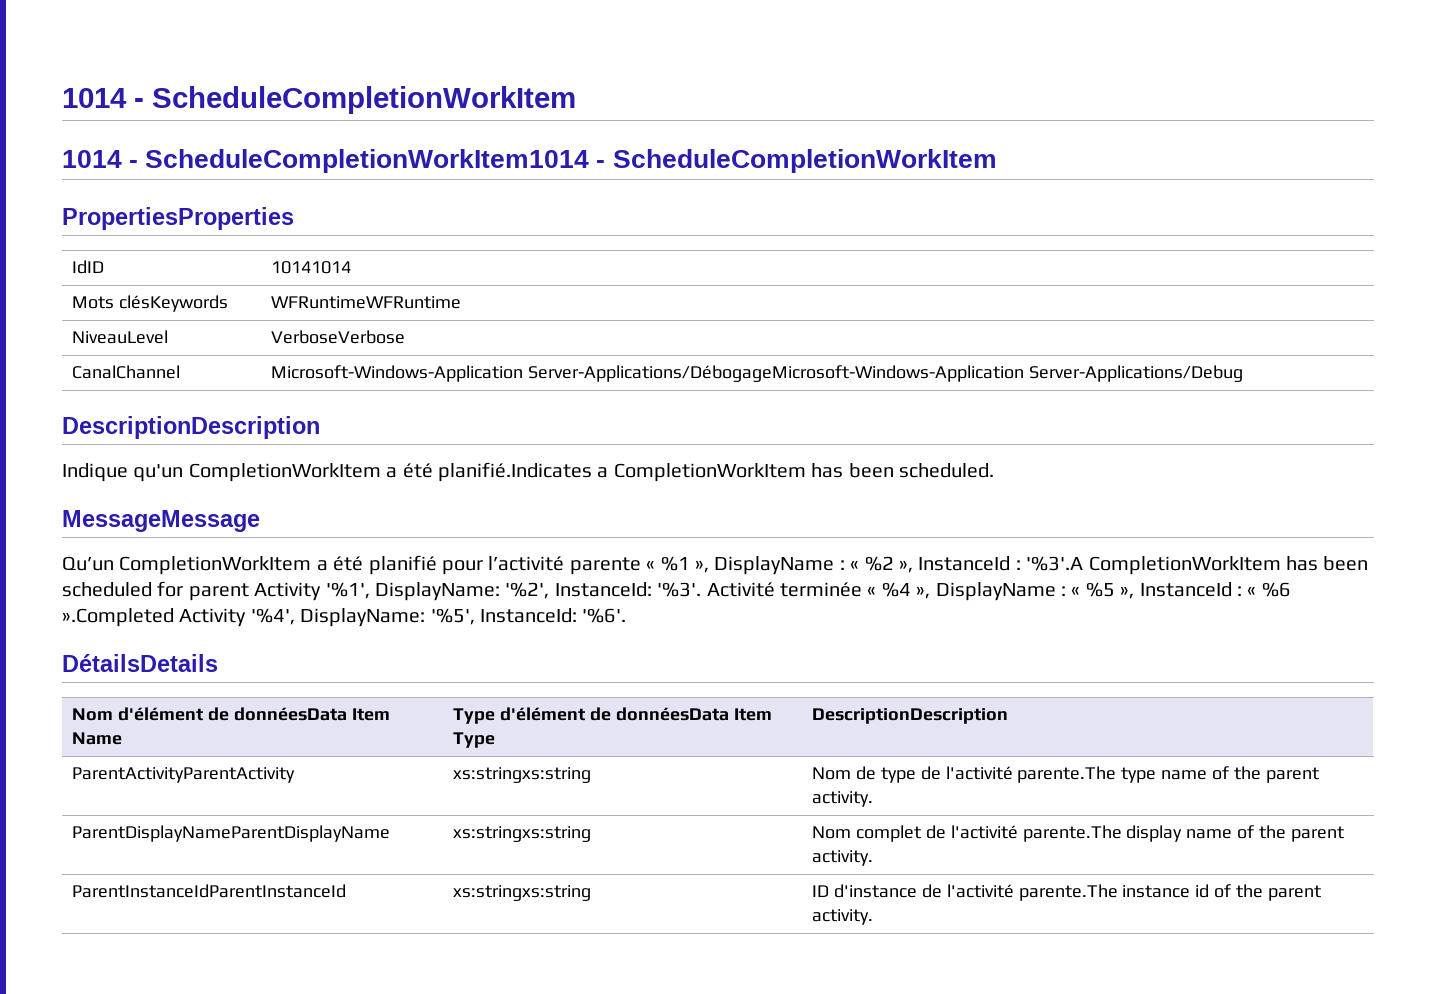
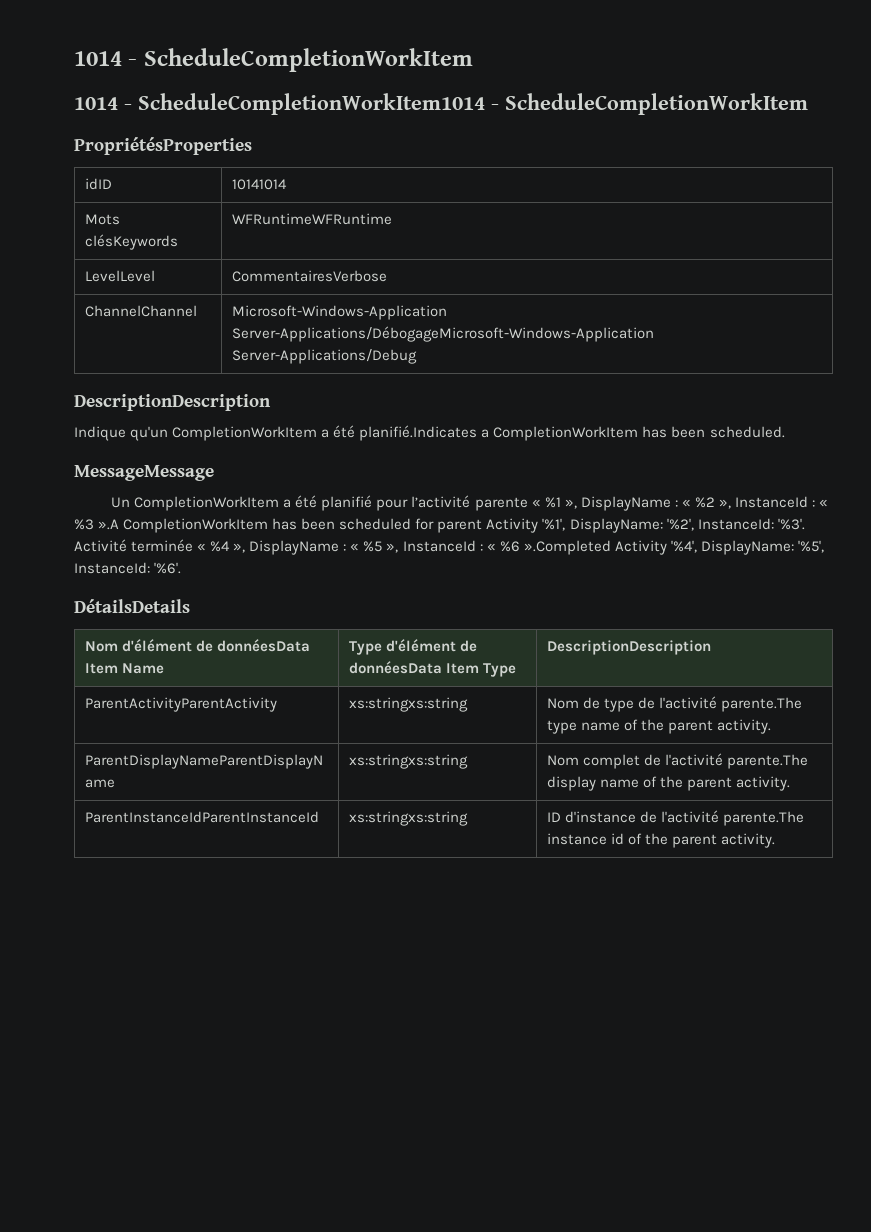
- PropertiesProperties
- IdID | 10141014
+ PropriétésProperties
+ idID | 10141014
- NiveauLevel | VerboseVerbose
- CanalChannel | Microsoft-Windows-Application Server-Applications/DébogageMicrosoft-Windows-Application Server-Applications/Debug
+ LevelLevel | CommentairesVerbose
+ ChannelChannel | Microsoft-Windows-Application Server-Applications/DébogageMicrosoft-Windows-Application Server-Applications/Debug
- Qu’un CompletionWorkItem a été planifié pour l’activité parente « %1 », DisplayName : « %2 », InstanceId : '%3'.A CompletionWorkItem has been scheduled for parent Activity '%1', DisplayName: '%2', InstanceId: '%3'.
+ Un CompletionWorkItem a été planifié pour l’activité parente « %1 », DisplayName : « %2 », InstanceId : « %3 ».A CompletionWorkItem has been scheduled for parent Activity '%1', DisplayName: '%2', InstanceId: '%3'.

